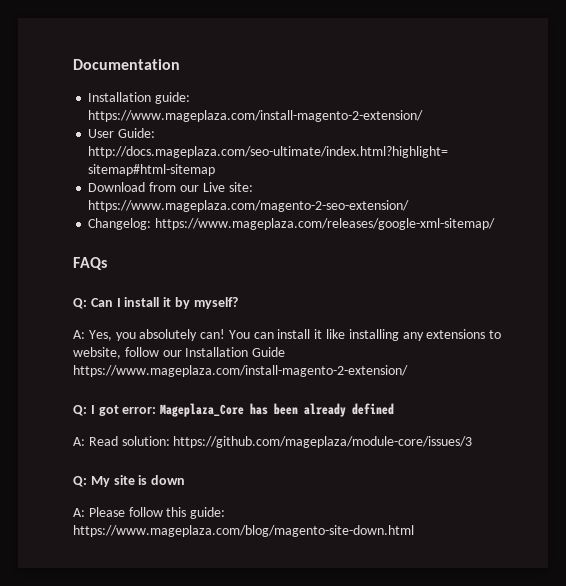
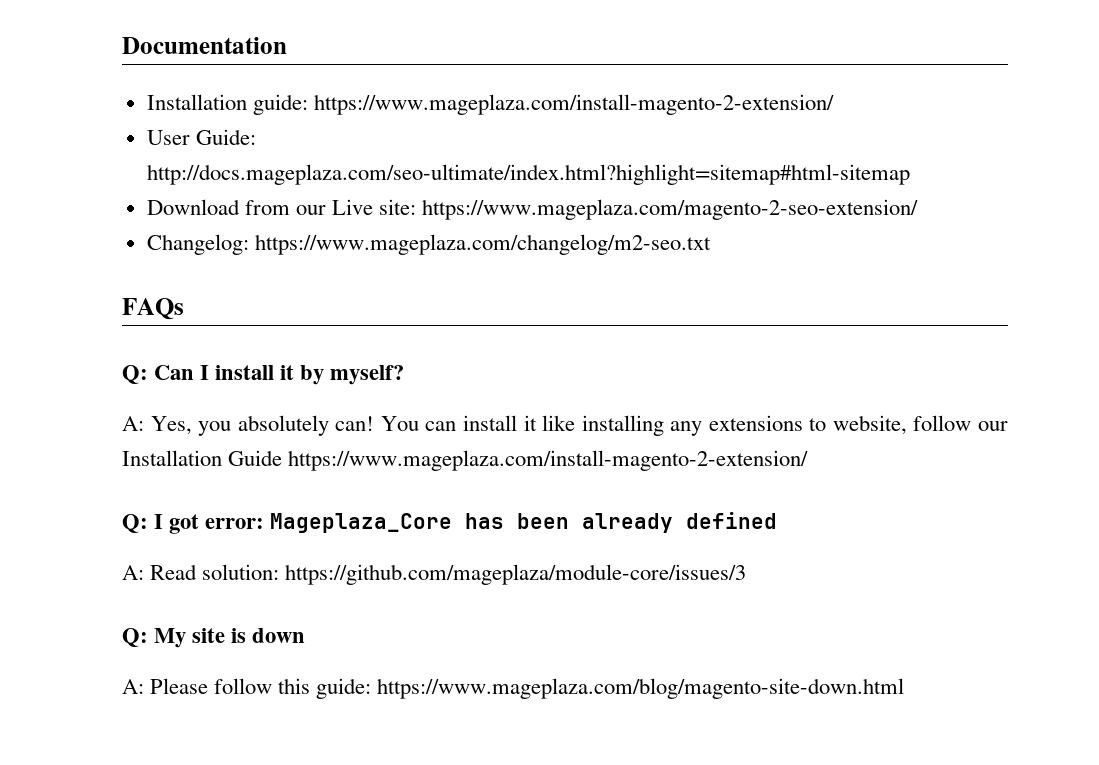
- Changelog: https://www.mageplaza.com/releases/google-xml-sitemap/
+ Changelog: https://www.mageplaza.com/changelog/m2-seo.txt

